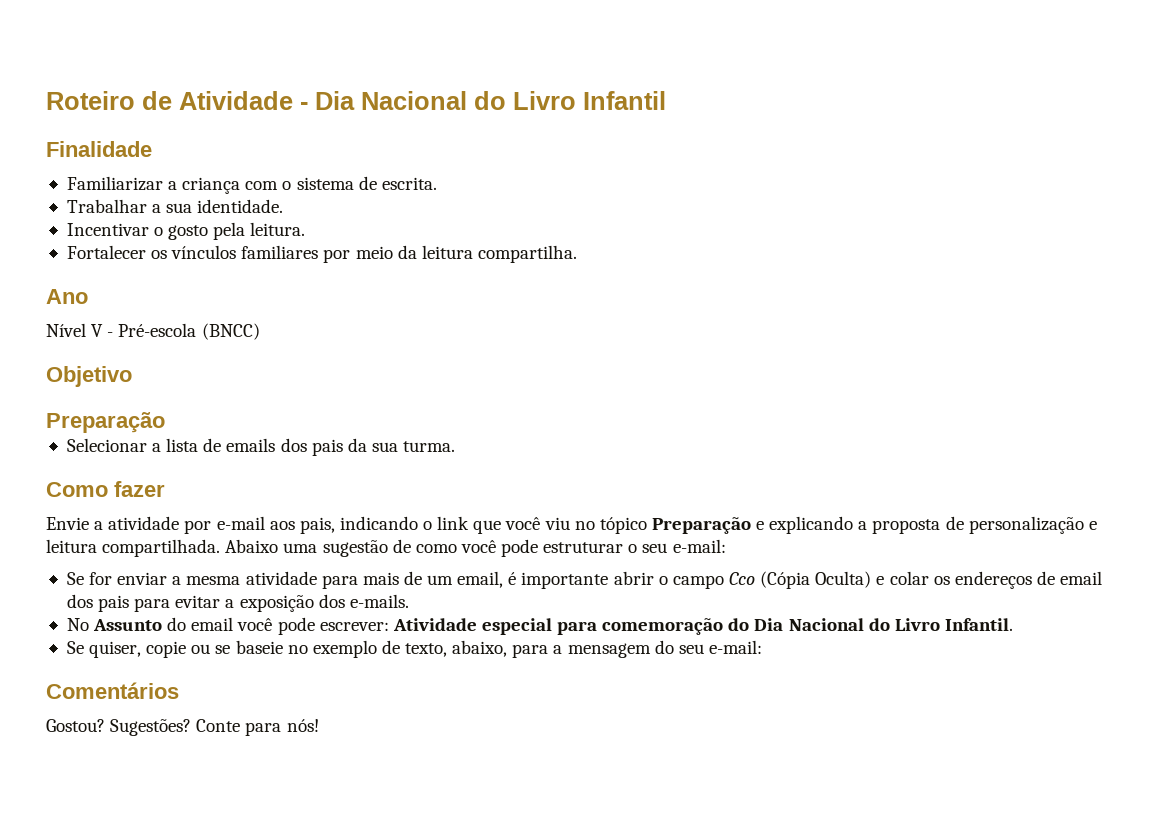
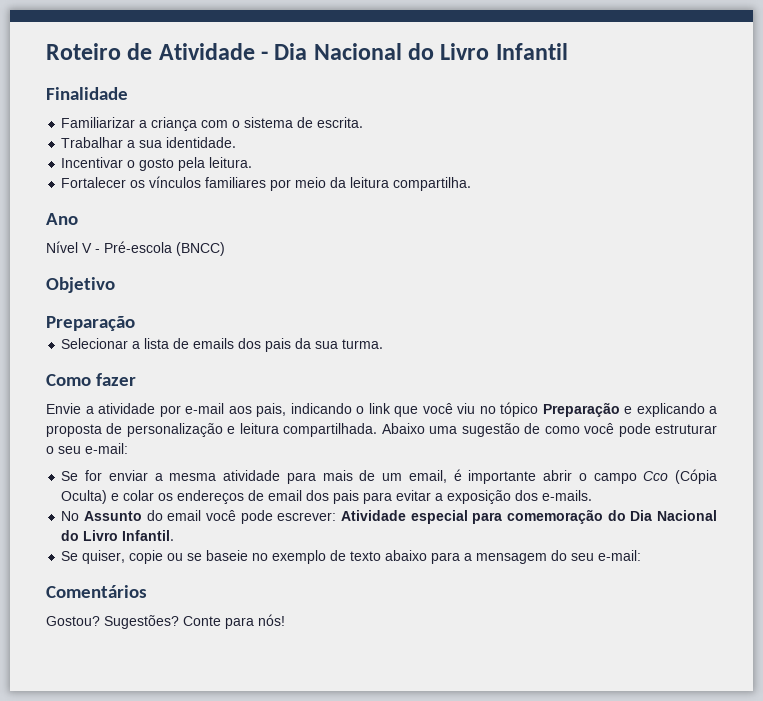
- Se quiser, copie ou se baseie no exemplo de texto, abaixo, para a mensagem do seu e-mail:
+ Se quiser, copie ou se baseie no exemplo de texto abaixo para a mensagem do seu e-mail:

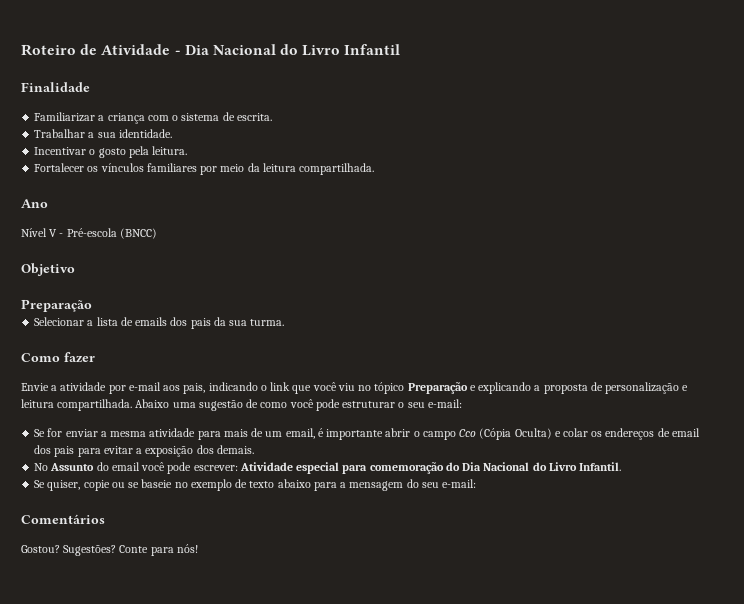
- Fortalecer os vínculos familiares por meio da leitura compartilha.
+ Fortalecer os vínculos familiares por meio da leitura compartilhada.
- Se for enviar a mesma atividade para mais de um email, é importante abrir o campo Cco (Cópia Oculta) e colar os endereços de email dos pais para evitar a exposição dos e-mails.
+ Se for enviar a mesma atividade para mais de um email, é importante abrir o campo Cco (Cópia Oculta) e colar os endereços de email dos pais para evitar a exposição dos demais.

